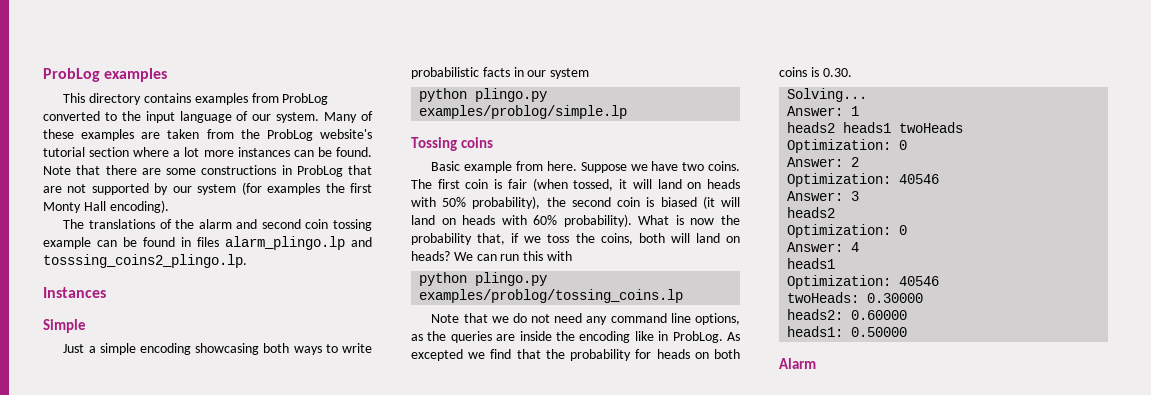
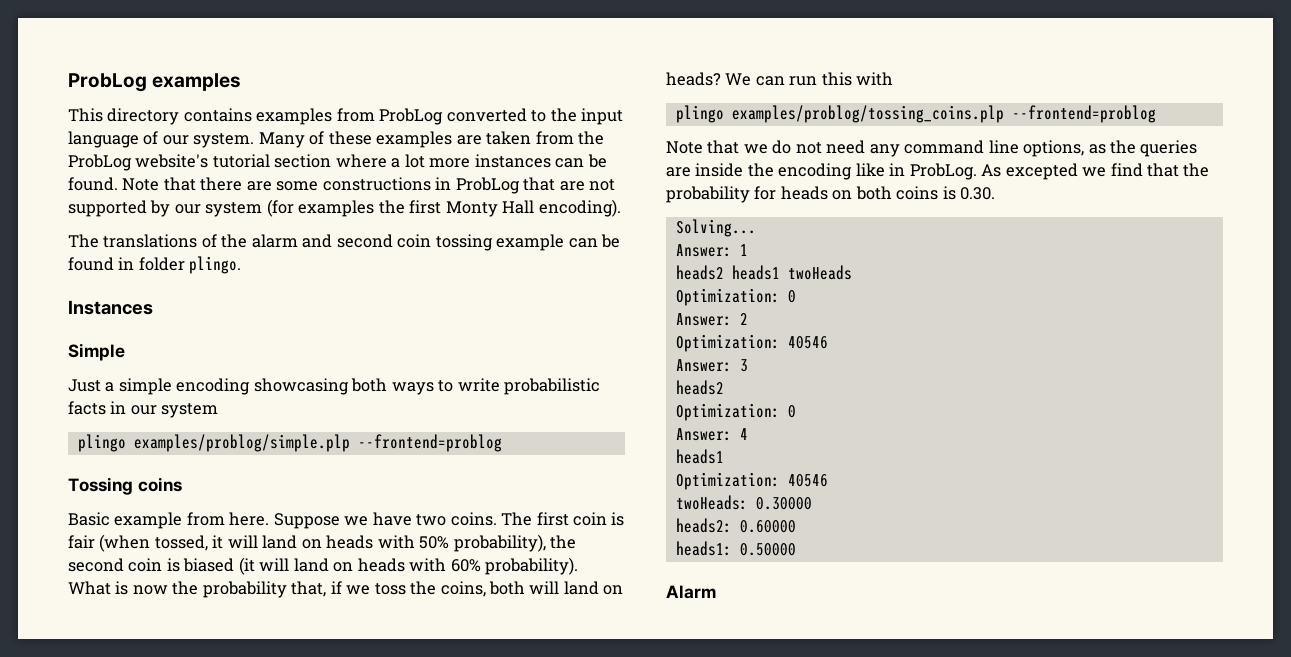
- The translations of the alarm and second coin tossing example can be found in files alarm_plingo.lp and tosssing_coins2_plingo.lp.
+ The translations of the alarm and second coin tossing example can be found in folder plingo.
- python plingo.py examples/problog/simple.lp
+ plingo examples/problog/simple.plp --frontend=problog
- python plingo.py examples/problog/tossing_coins.lp
+ plingo examples/problog/tossing_coins.plp --frontend=problog

